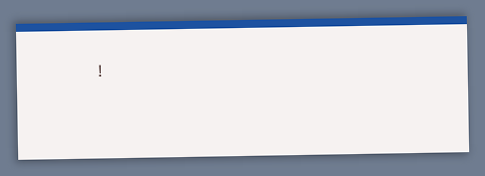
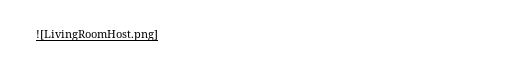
- !
+ ![LivingRoomHost.png]

